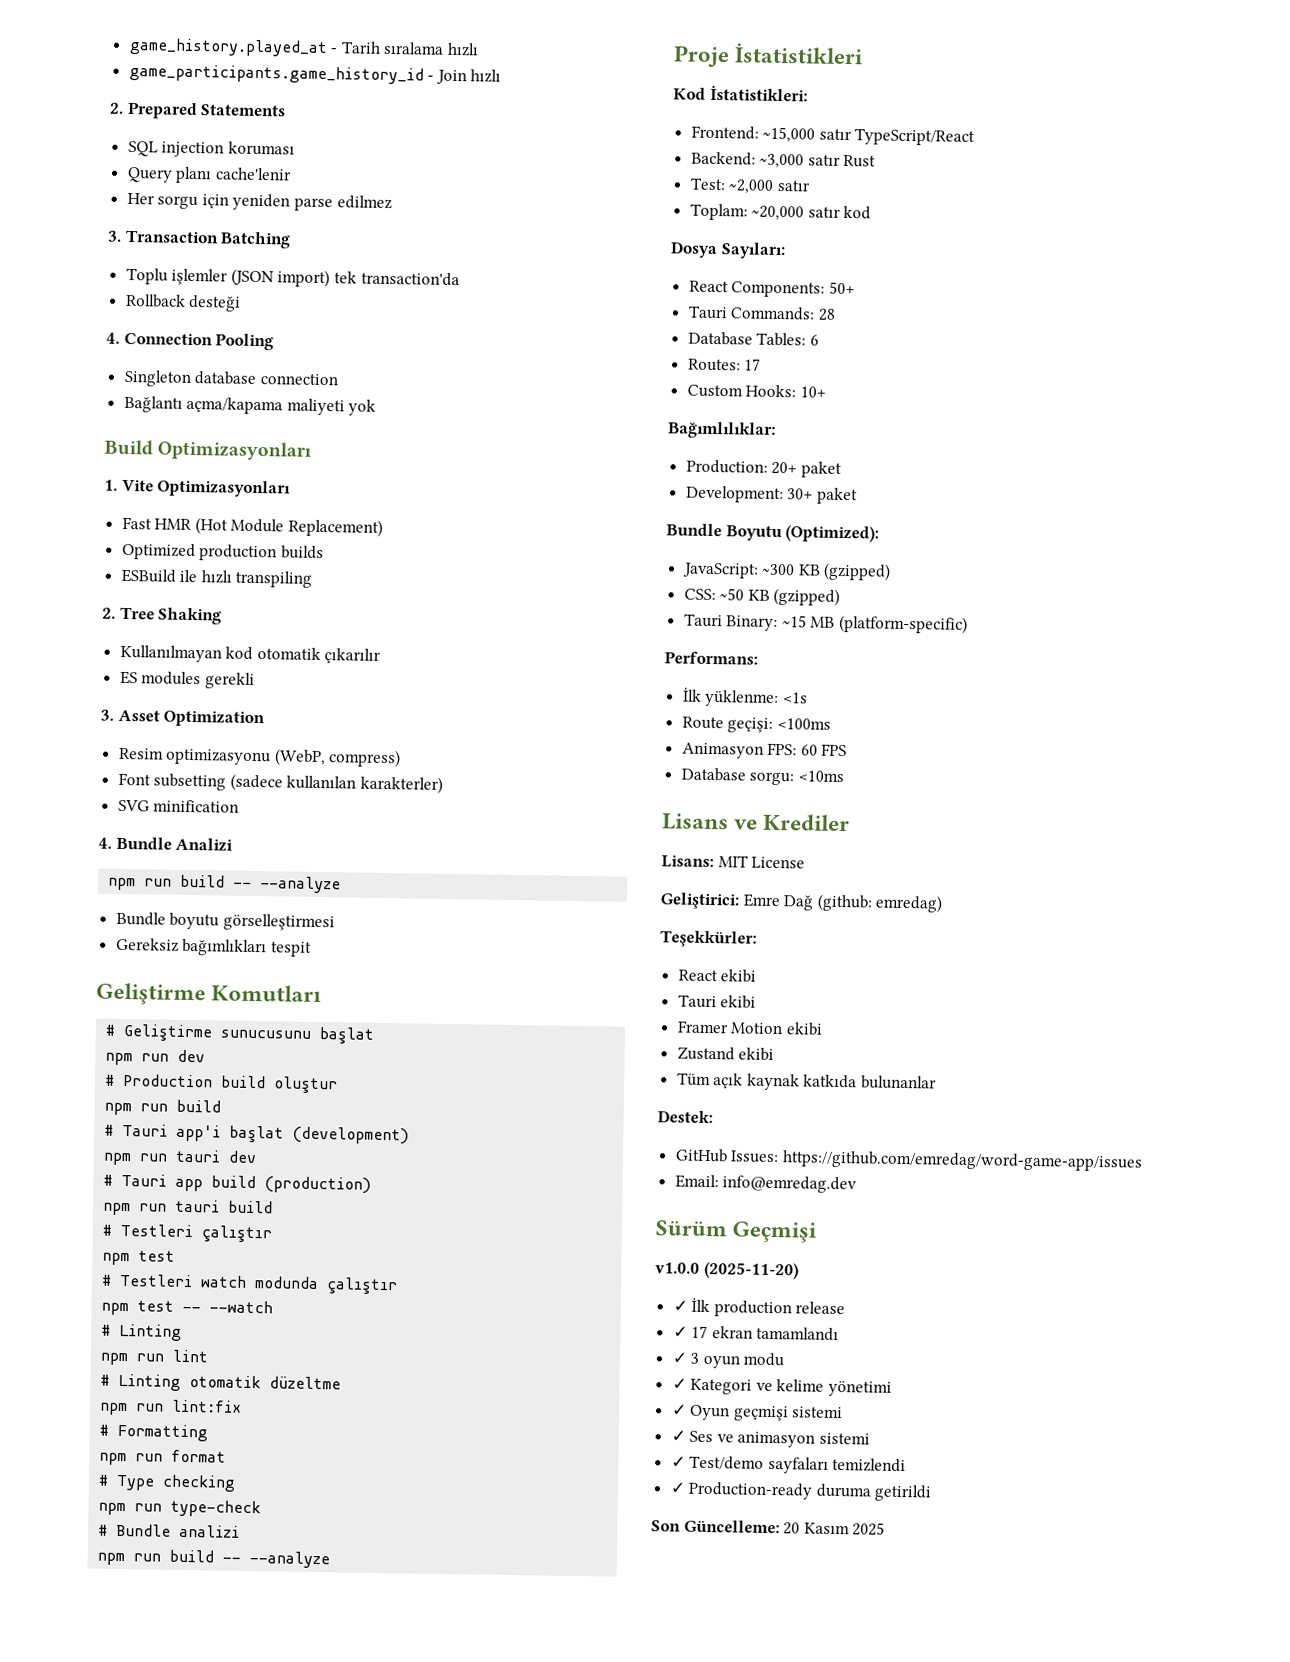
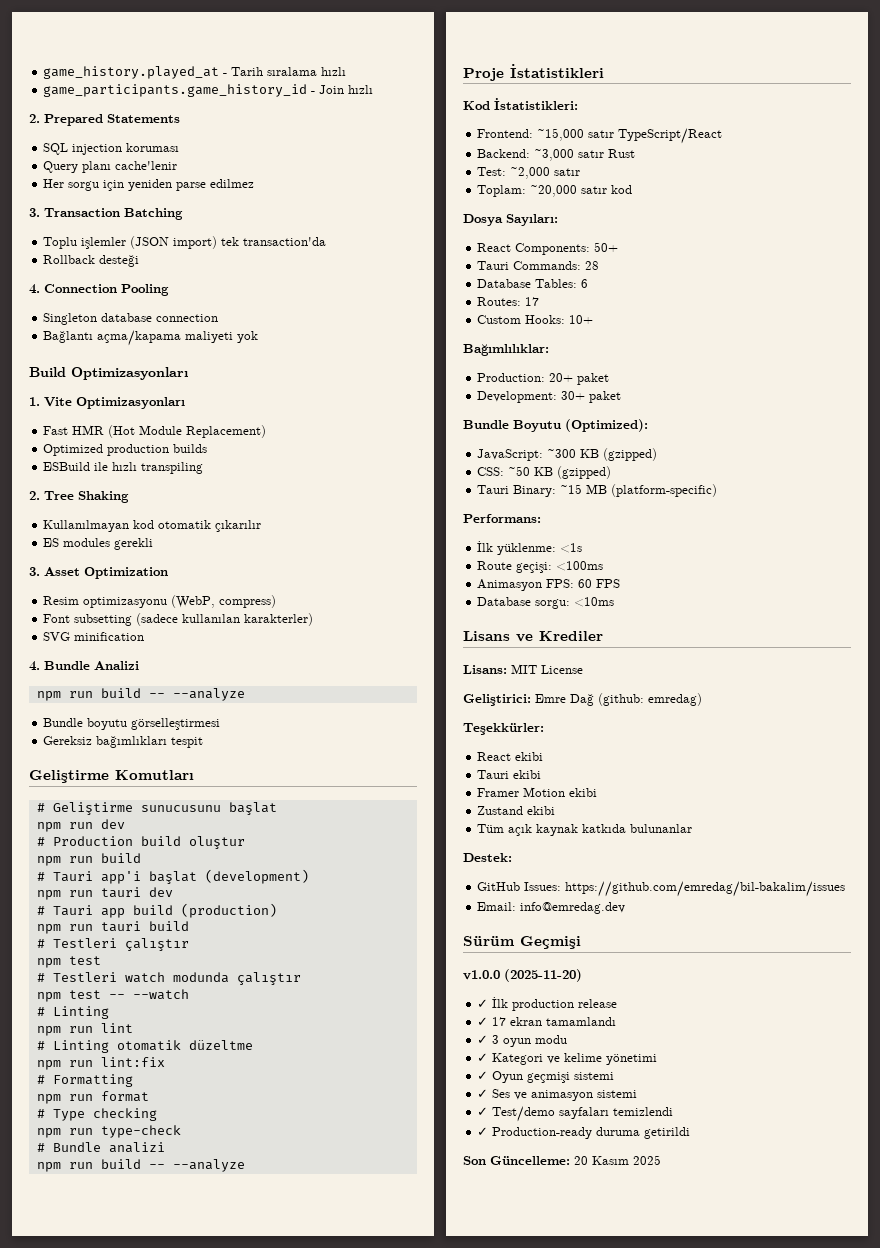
- GitHub Issues: https://github.com/emredag/word-game-app/issues
+ GitHub Issues: https://github.com/emredag/bil-bakalim/issues

